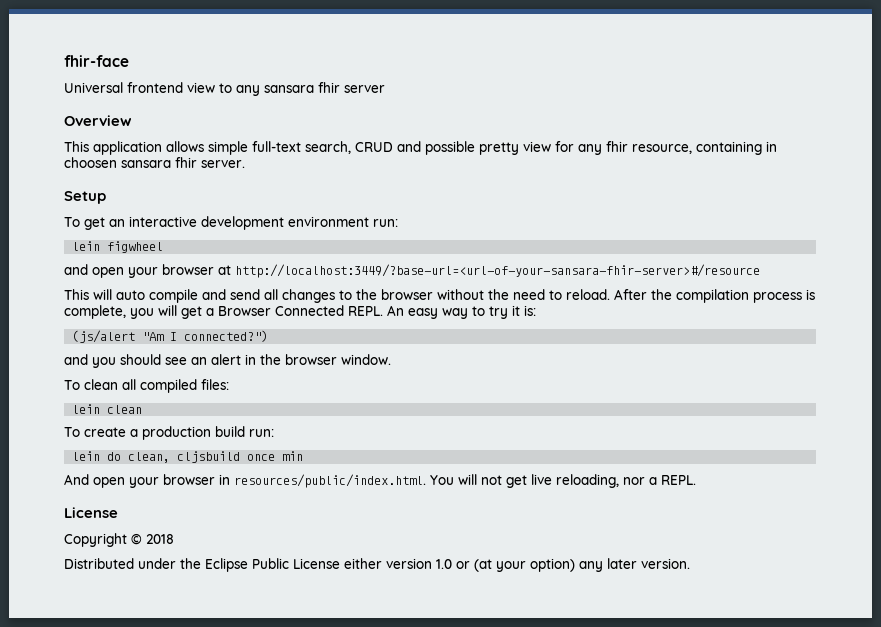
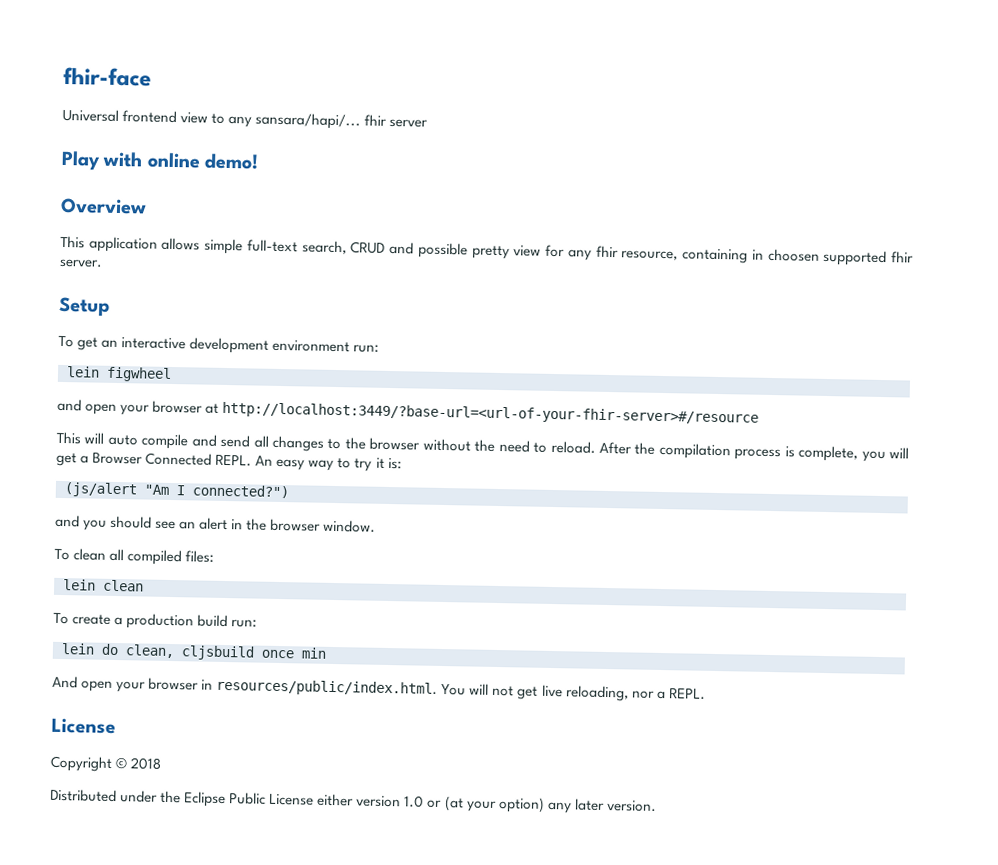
- Universal frontend view to any sansara fhir server
+ Universal frontend view to any sansara/hapi/... fhir server
+ Play with online demo!
- This application allows simple full-text search, CRUD and possible pretty view for any fhir resource, containing in choosen sansara fhir server.
+ This application allows simple full-text search, CRUD and possible pretty view for any fhir resource, containing in choosen supported fhir server.
- and open your browser at http://localhost:3449/?base-url=<url-of-your-sansara-fhir-server>#/resource
+ and open your browser at http://localhost:3449/?base-url=<url-of-your-fhir-server>#/resource

